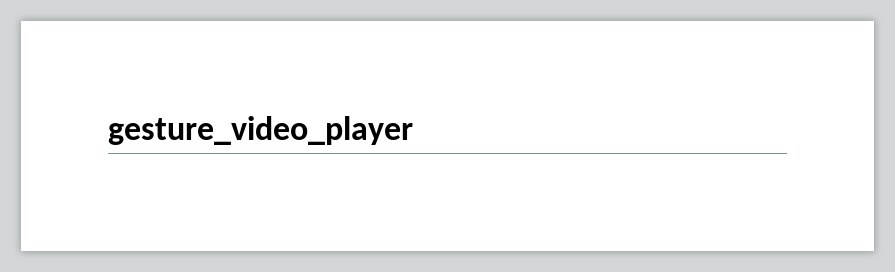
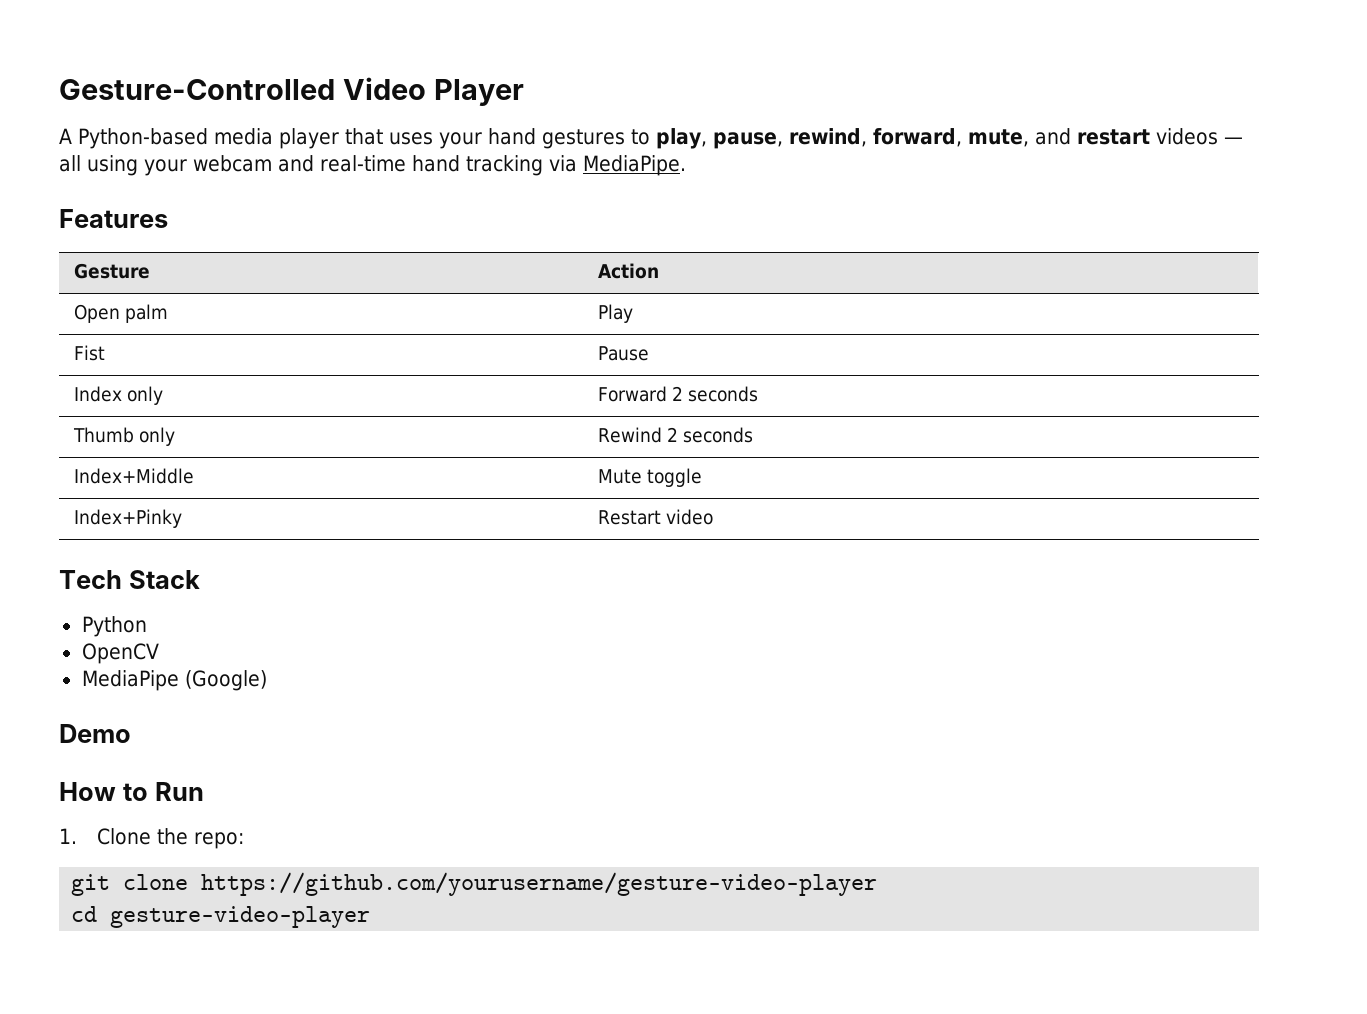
- gesture_video_player
+ Gesture-Controlled Video Player
+ A Python-based media player that uses your hand gestures to play, pause, rewind, forward, mute, and restart videos — all using your webcam and real-time hand tracking via MediaPipe.
+ Features
+ Gesture | Action
+ Open palm | Play
+ Fist | Pause
+ Index only | Forward 2 seconds
+ Thumb only | Rewind 2 seconds
+ Index+Middle | Mute toggle
+ Index+Pinky | Restart video
+ Tech Stack
+ Python
+ OpenCV
+ MediaPipe (Google)
+ Demo
+ How to Run
+ 1. Clone the repo:
+ git clone https://github.com/yourusername/gesture-video-player
+ cd gesture-video-player

